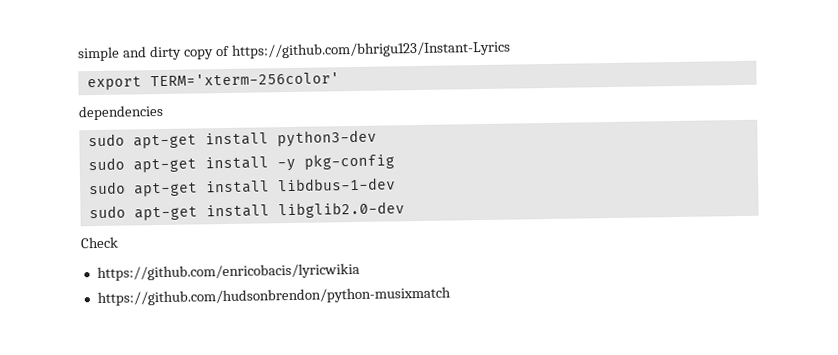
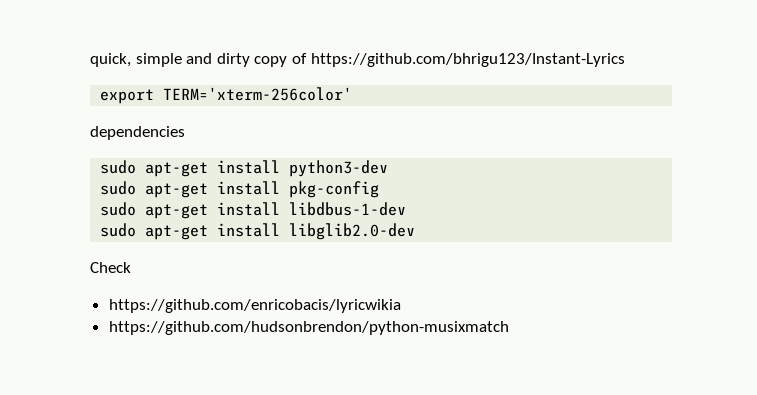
- simple and dirty copy of https://github.com/bhrigu123/Instant-Lyrics
+ quick, simple and dirty copy of https://github.com/bhrigu123/Instant-Lyrics
- sudo apt-get install -y pkg-config
+ sudo apt-get install pkg-config

